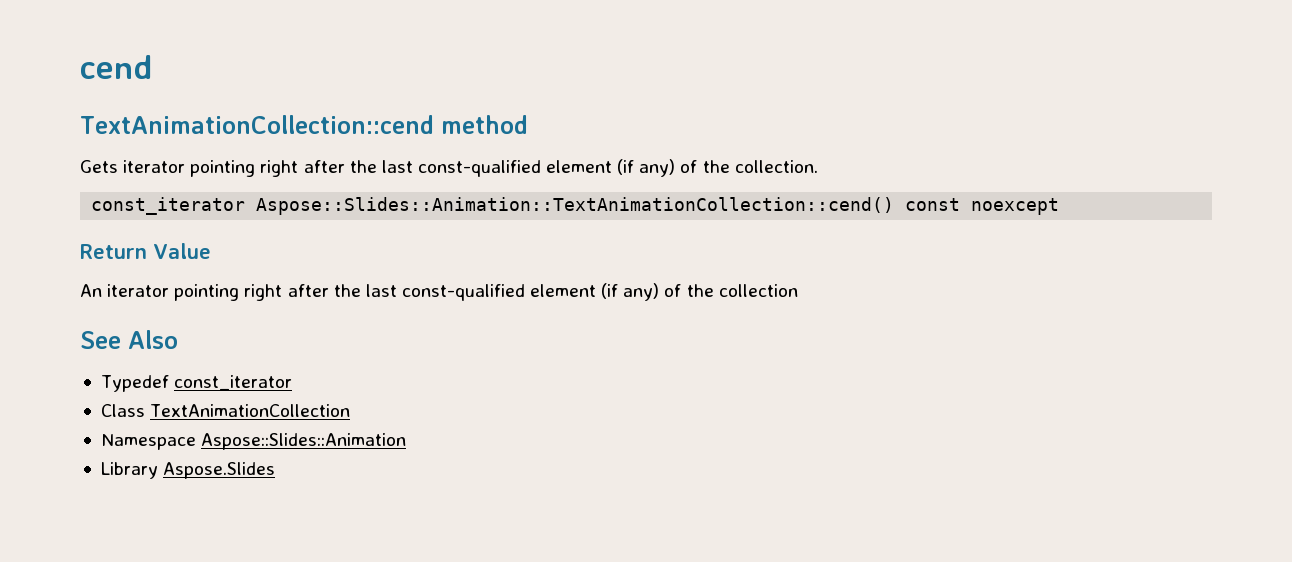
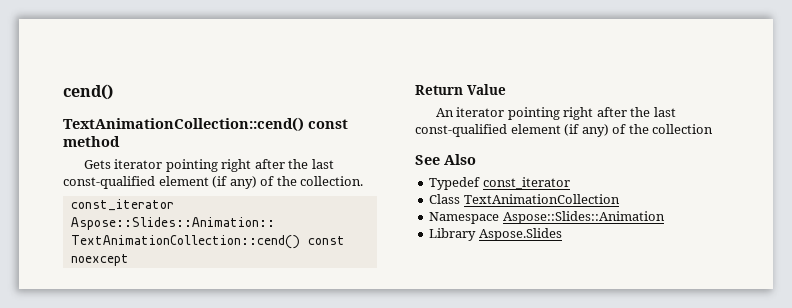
- cend
- TextAnimationCollection::cend method
+ cend()
+ TextAnimationCollection::cend() const method

